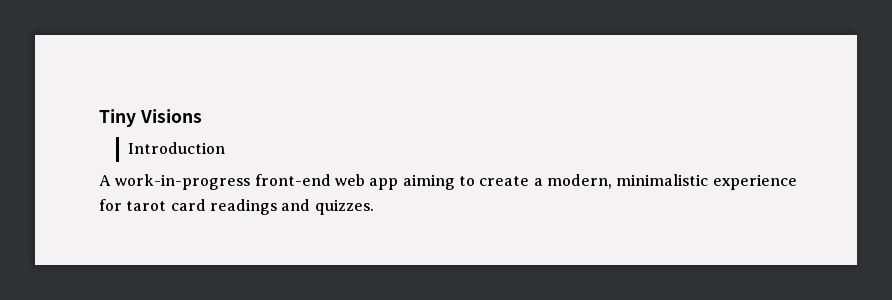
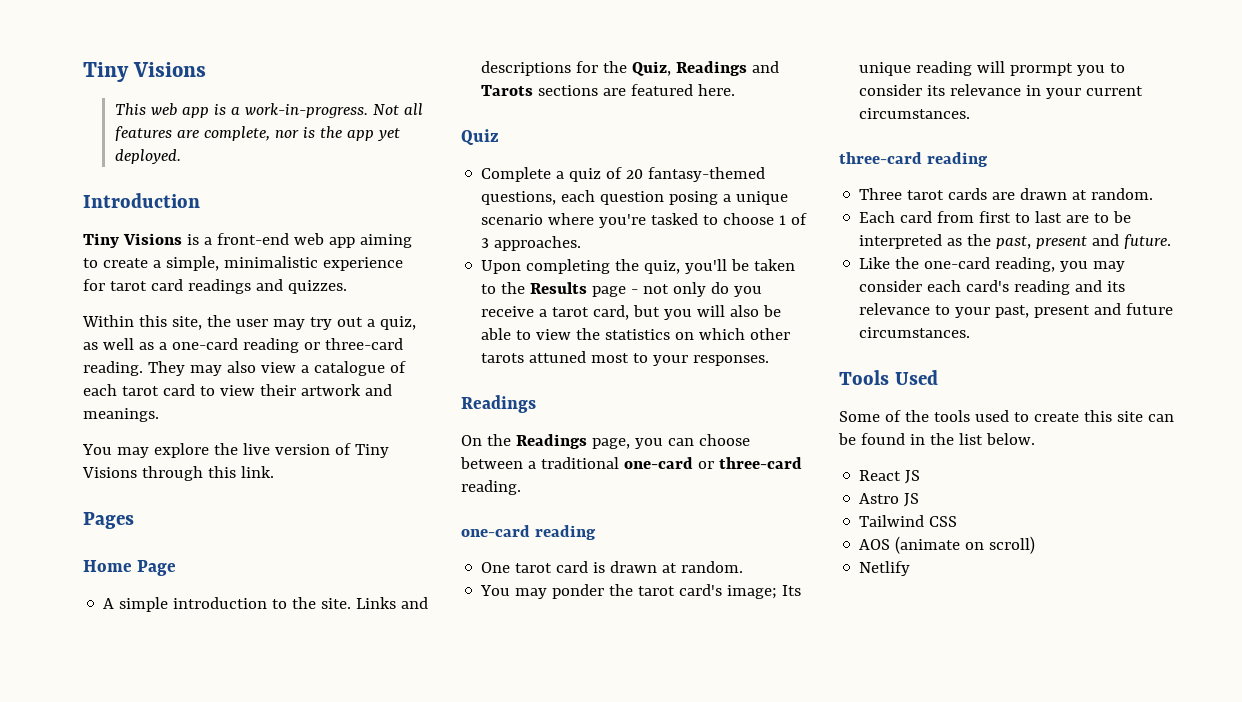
+ This web app is a work-in-progress. Not all features are complete, nor is the app yet deployed.
  Introduction
- A work-in-progress front-end web app aiming to create a modern, minimalistic experience for tarot card readings and quizzes.
+ Tiny Visions is a front-end web app aiming to create a simple, minimalistic experience for tarot card readings and quizzes.
+ Within this site, the user may try out a quiz, as well as a one-card reading or three-card reading. They may also view a catalogue of each tarot card to view their artwork and meanings.
+ You may explore the live version of Tiny Visions through this link.
+ Pages
+ Home Page
+ A simple introduction to the site. Links and descriptions for the Quiz, Readings and Tarots sections are featured here.
+ Quiz
+ Complete a quiz of 20 fantasy-themed questions, each question posing a unique scenario where you're tasked to choose 1 of 3 approaches.
+ Upon completing the quiz, you'll be taken to the Results page - not only do you receive a tarot card, but you will also be able to view the statistics on which other tarots attuned most to your responses.
+ Readings
+ On the Readings page, you can choose between a traditional one-card or three-card reading.
+ one-card reading
+ One tarot card is drawn at random.
+ You may ponder the tarot card's image; Its unique reading will prormpt you to consider its relevance in your current circumstances.
+ three-card reading
+ Three tarot cards are drawn at random.
+ Each card from first to last are to be interpreted as the past, present and future.
+ Like the one-card reading, you may consider each card's reading and its relevance to your past, present and future circumstances.
+ Tools Used
+ Some of the tools used to create this site can be found in the list below.
+ React JS
+ Astro JS
+ Tailwind CSS
+ AOS (animate on scroll)
+ Netlify

